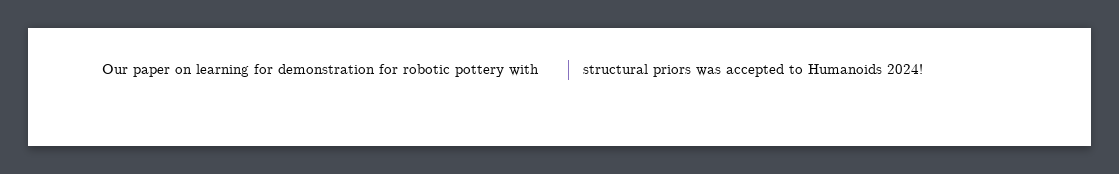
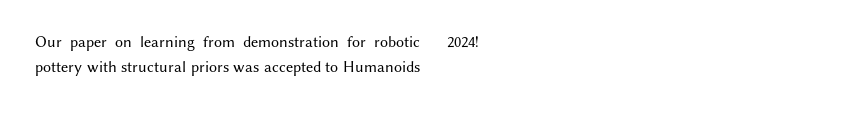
- Our paper on learning for demonstration for robotic pottery with structural priors was accepted to Humanoids 2024!
+ Our paper on learning from demonstration for robotic pottery with structural priors was accepted to Humanoids 2024!

